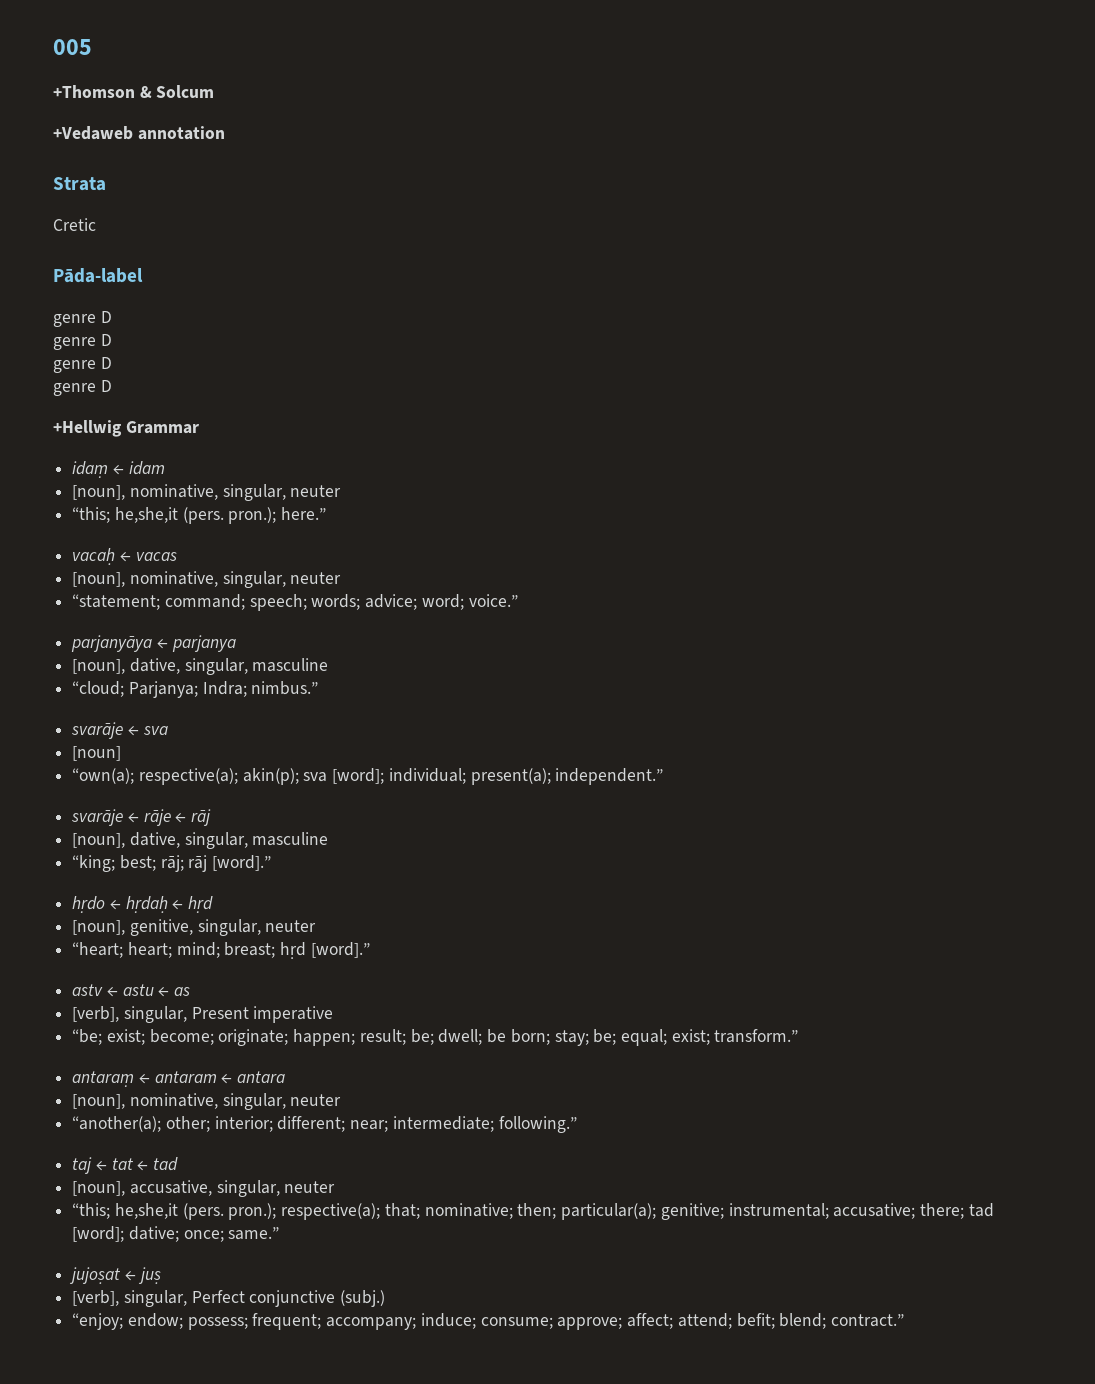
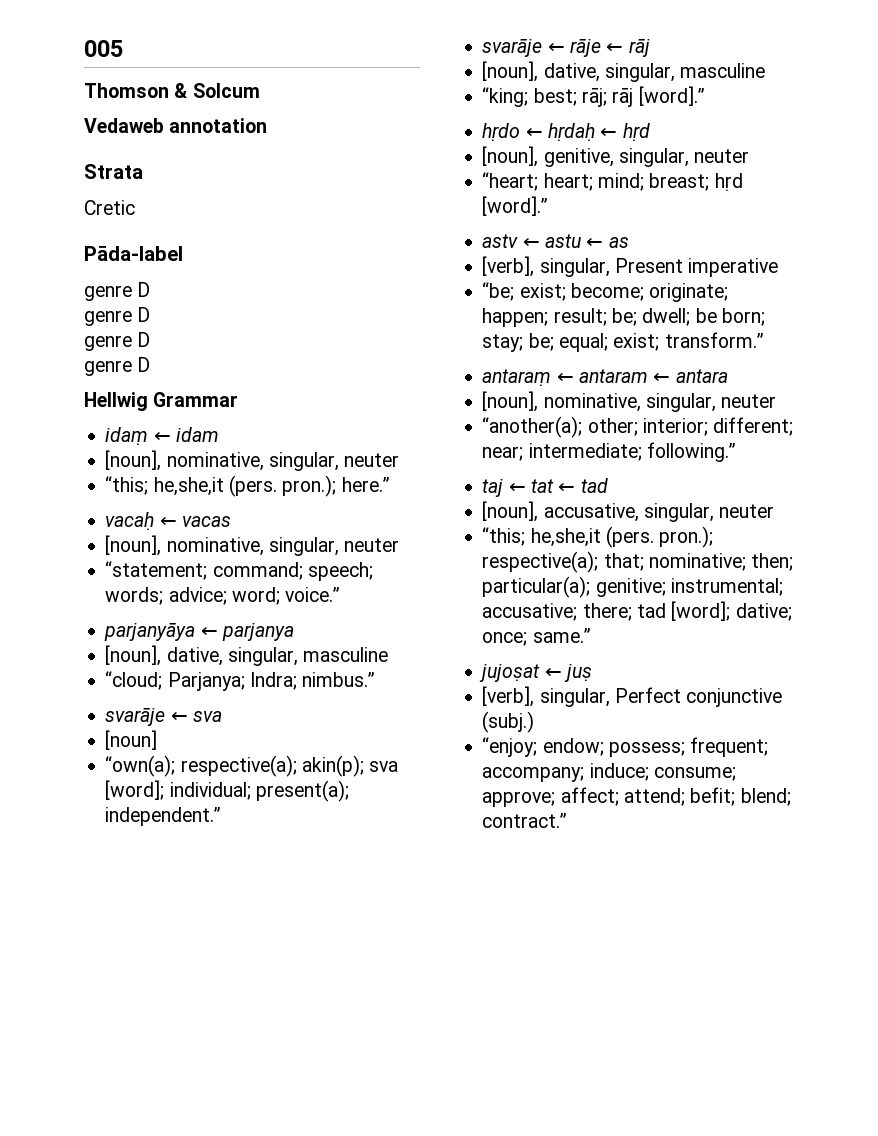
- +Thomson & Solcum
+ Thomson & Solcum
- +Vedaweb annotation
+ Vedaweb annotation
- +Hellwig Grammar
+ Hellwig Grammar

